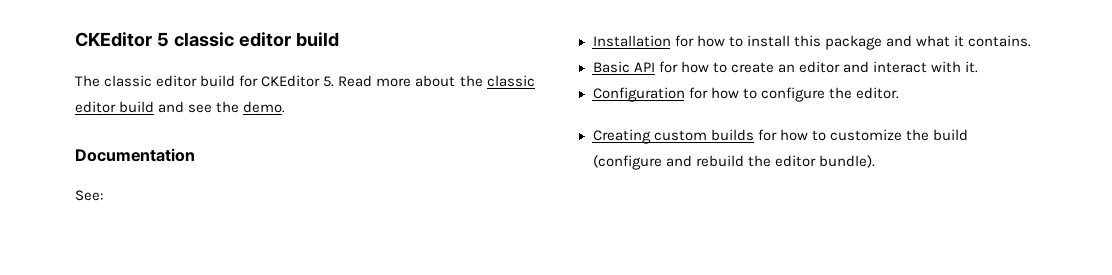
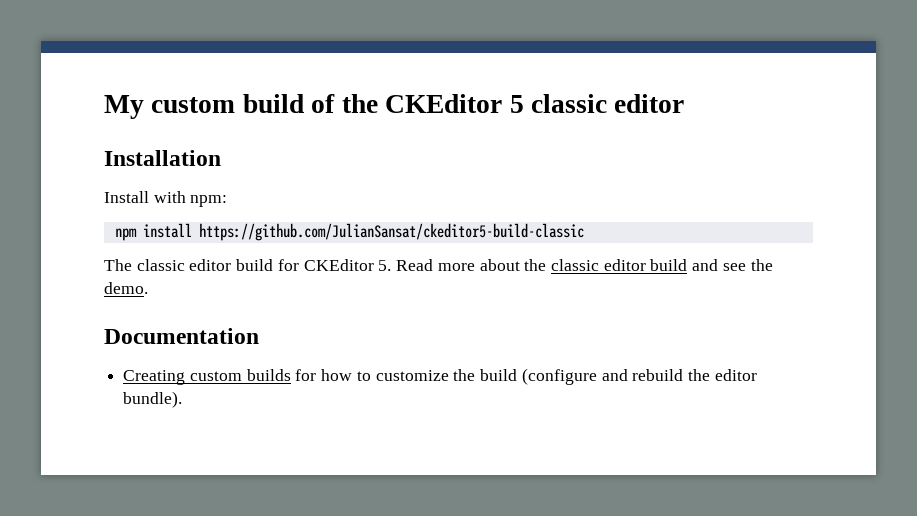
- CKEditor 5 classic editor build
+ My custom build of the CKEditor 5 classic editor
+ Installation
+ Install with npm:
+ npm install https://github.com/JulianSansat/ckeditor5-build-classic
- See:
- Installation for how to install this package and what it contains.
- Basic API for how to create an editor and interact with it.
- Configuration for how to configure the editor.

